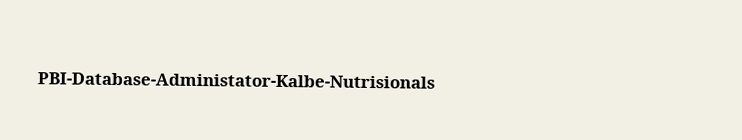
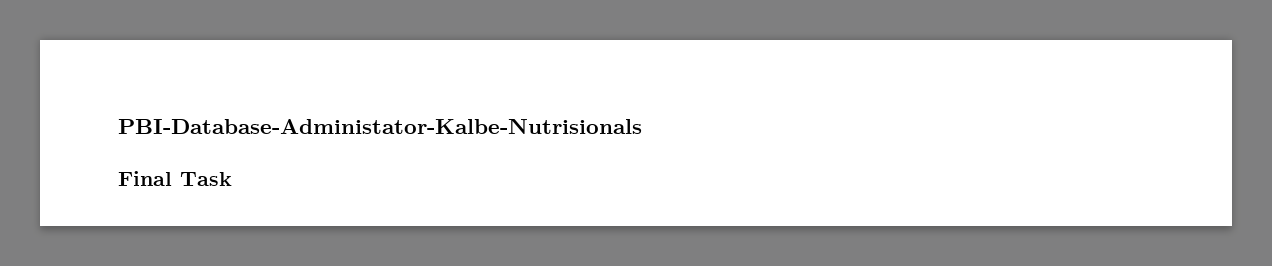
+ Final Task

